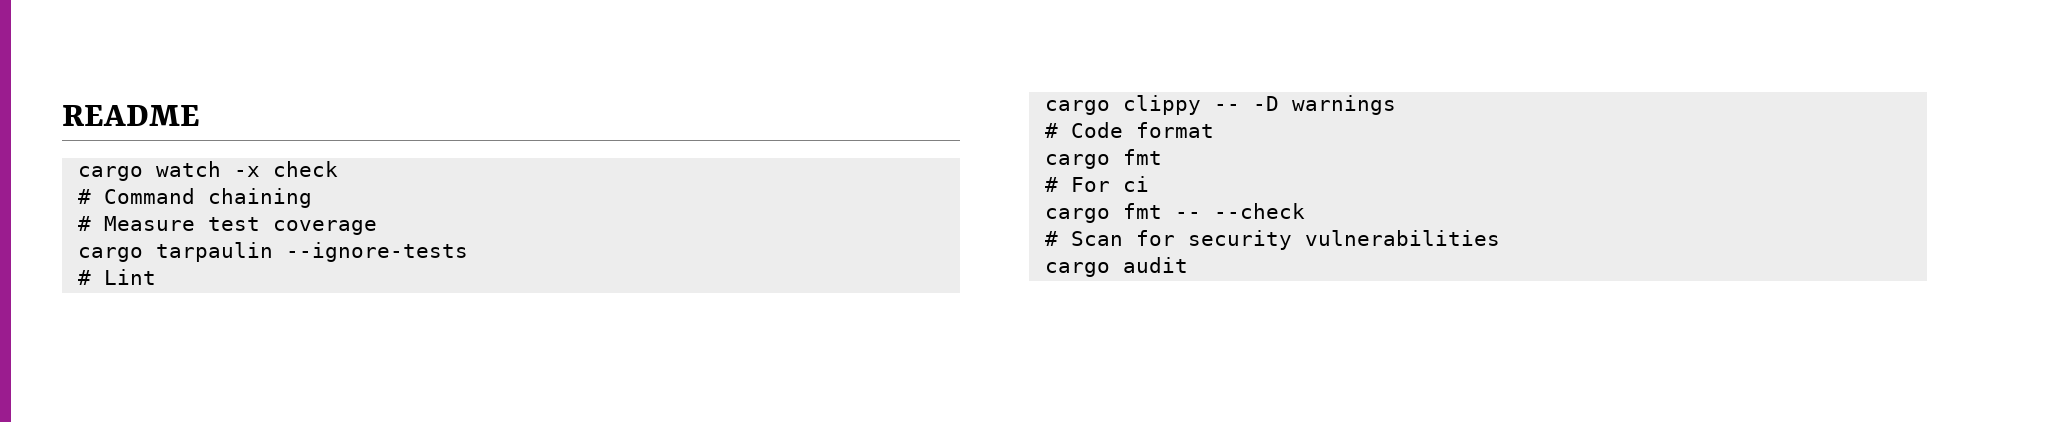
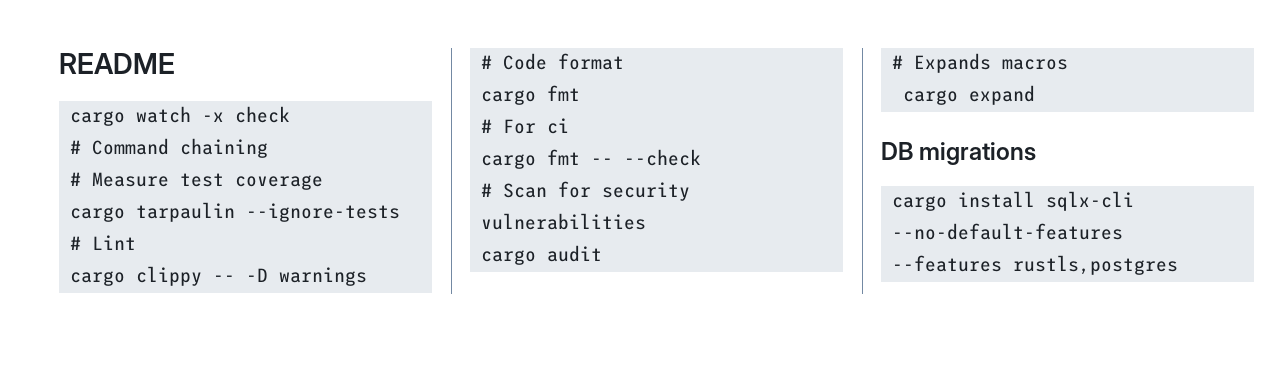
+ # Expands macros
+ cargo expand
+ DB migrations
+ cargo install sqlx-cli --no-default-features --features rustls,postgres

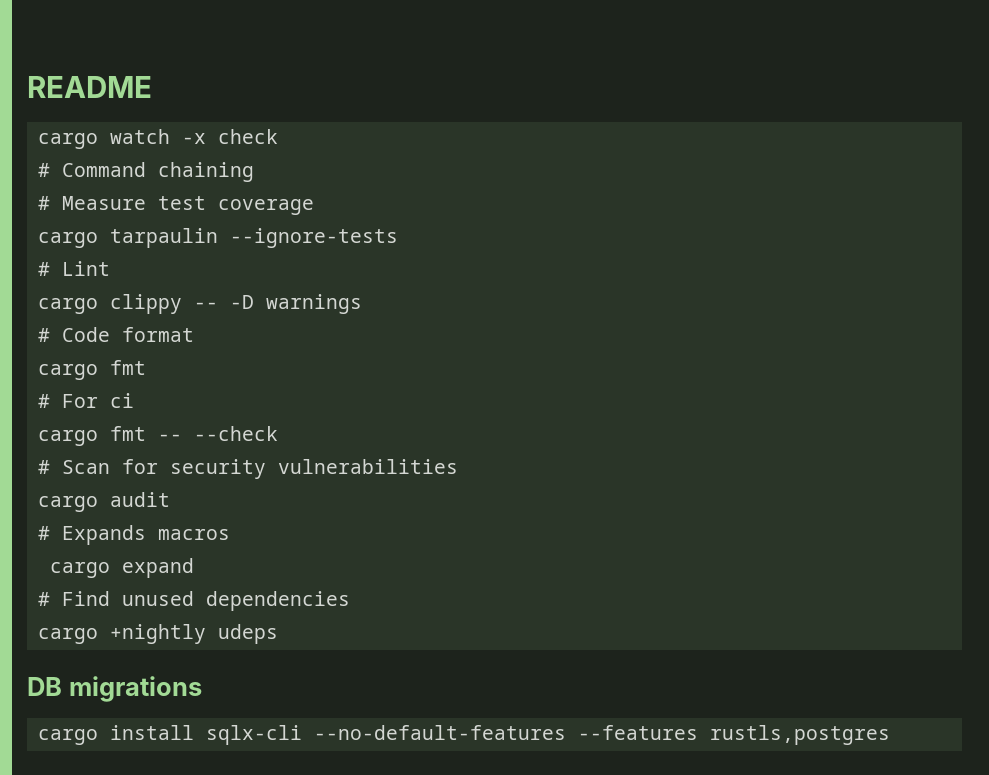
+ # Find unused dependencies
+ cargo +nightly udeps

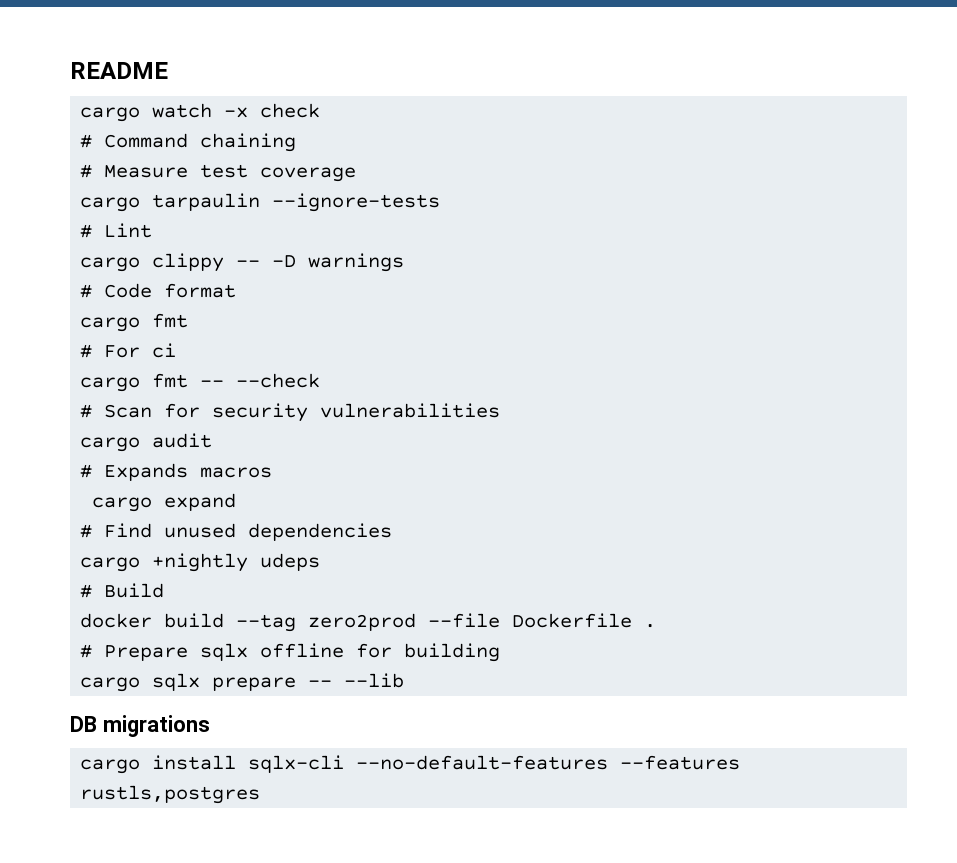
+ # Build
+ docker build --tag zero2prod --file Dockerfile .
+ # Prepare sqlx offline for building
+ cargo sqlx prepare -- --lib

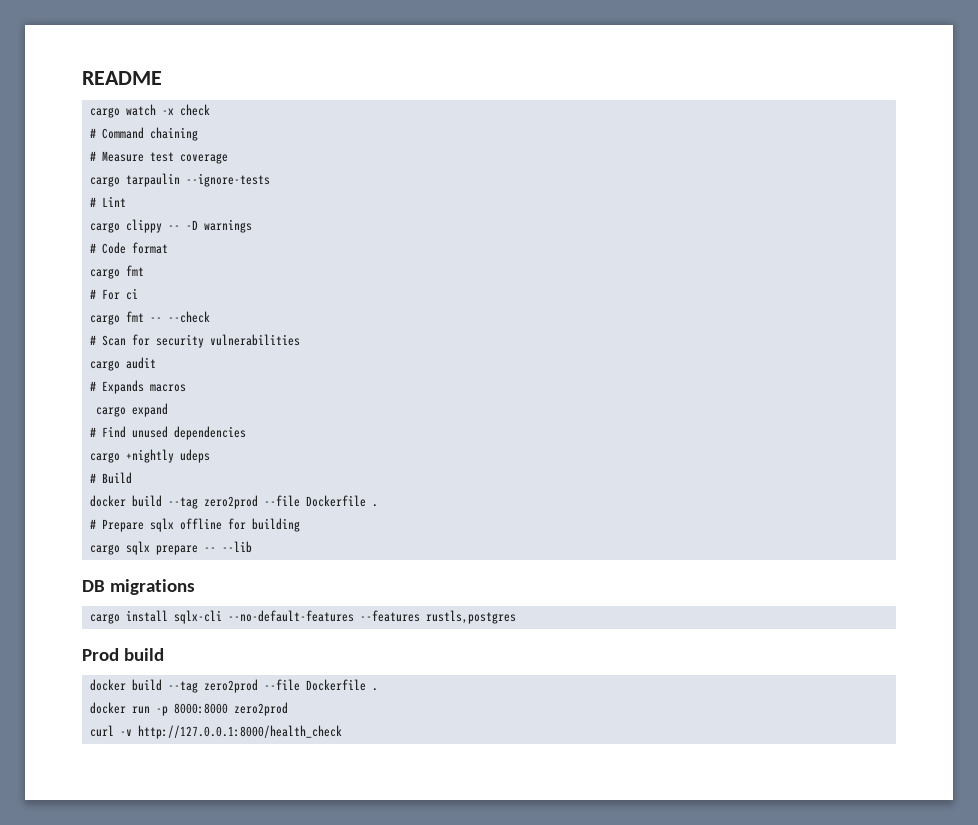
+ Prod build
+ docker build --tag zero2prod --file Dockerfile .
+ docker run -p 8000:8000 zero2prod
+ curl -v http://127.0.0.1:8000/health_check

